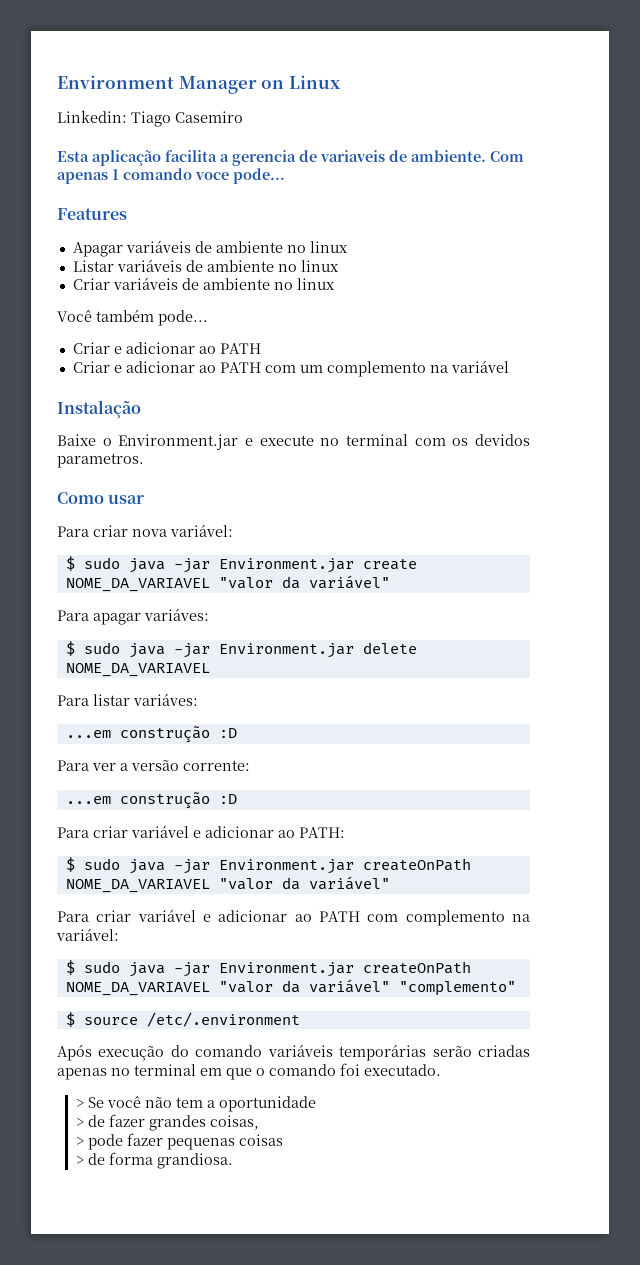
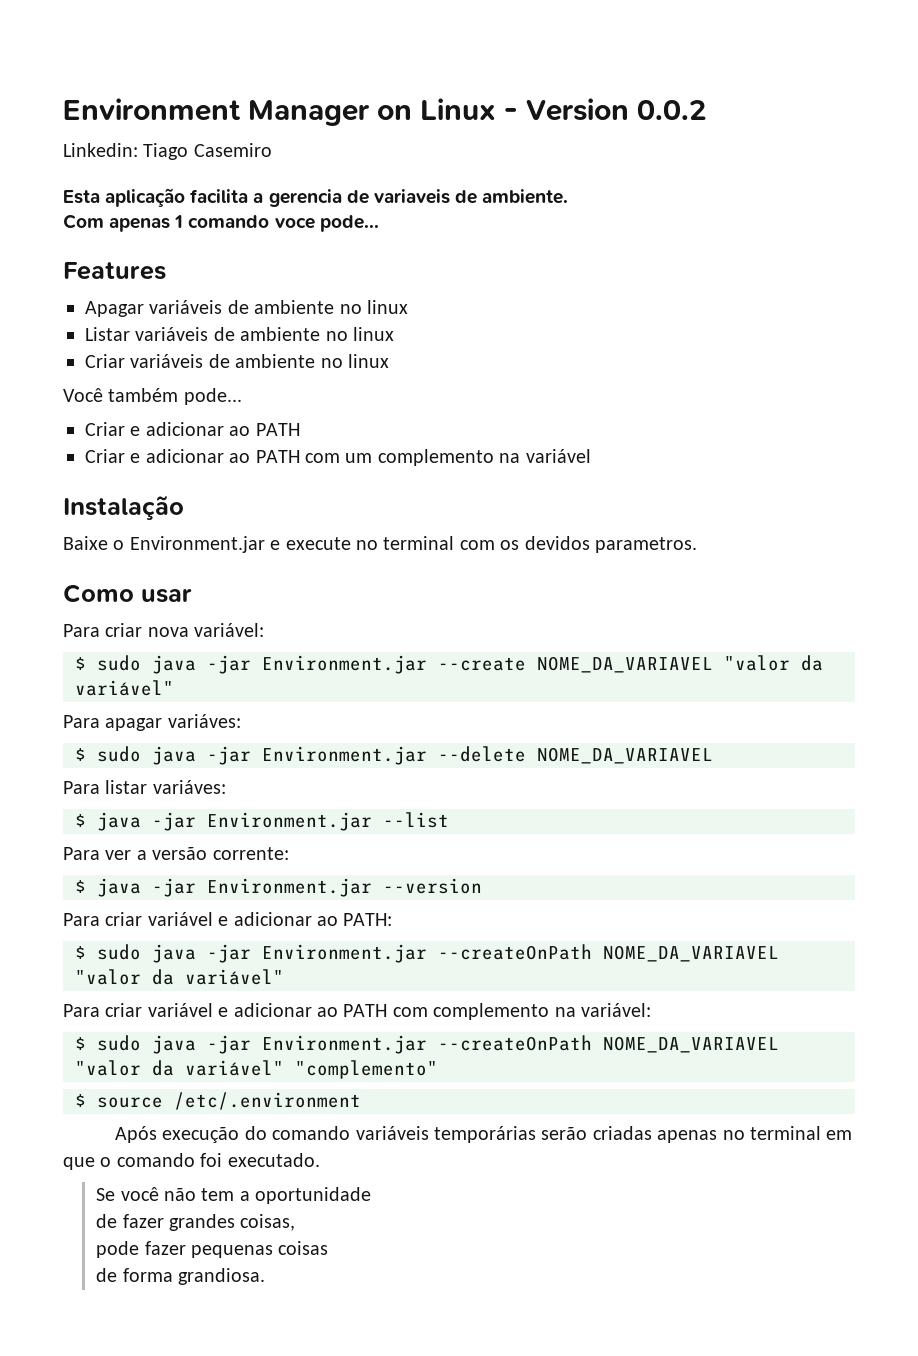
- Environment Manager on Linux
+ Environment Manager on Linux - Version 0.0.2
- Esta aplicação facilita a gerencia de variaveis de ambiente. Com apenas 1 comando voce pode...
+ Esta aplicação facilita a gerencia de variaveis de ambiente.
+ Com apenas 1 comando voce pode...
- $ sudo java -jar Environment.jar create NOME_DA_VARIAVEL "valor da variável"
+ $ sudo java -jar Environment.jar --create NOME_DA_VARIAVEL "valor da variável"
- $ sudo java -jar Environment.jar delete NOME_DA_VARIAVEL
+ $ sudo java -jar Environment.jar --delete NOME_DA_VARIAVEL
  Para listar variáves:
- ...em construção :D
+ $ java -jar Environment.jar --list
  Para ver a versão corrente:
- ...em construção :D
+ $ java -jar Environment.jar --version
  Para criar variável e adicionar ao PATH:
- $ sudo java -jar Environment.jar createOnPath NOME_DA_VARIAVEL "valor da variável"
+ $ sudo java -jar Environment.jar --createOnPath NOME_DA_VARIAVEL "valor da variável"
- $ sudo java -jar Environment.jar createOnPath NOME_DA_VARIAVEL "valor da variável" "complemento"
+ $ sudo java -jar Environment.jar --createOnPath NOME_DA_VARIAVEL "valor da variável" "complemento"
- > Se você não tem a oportunidade
+ Se você não tem a oportunidade
- > de fazer grandes coisas,
+ de fazer grandes coisas,
- > pode fazer pequenas coisas
+ pode fazer pequenas coisas
- > de forma grandiosa.
+ de forma grandiosa.

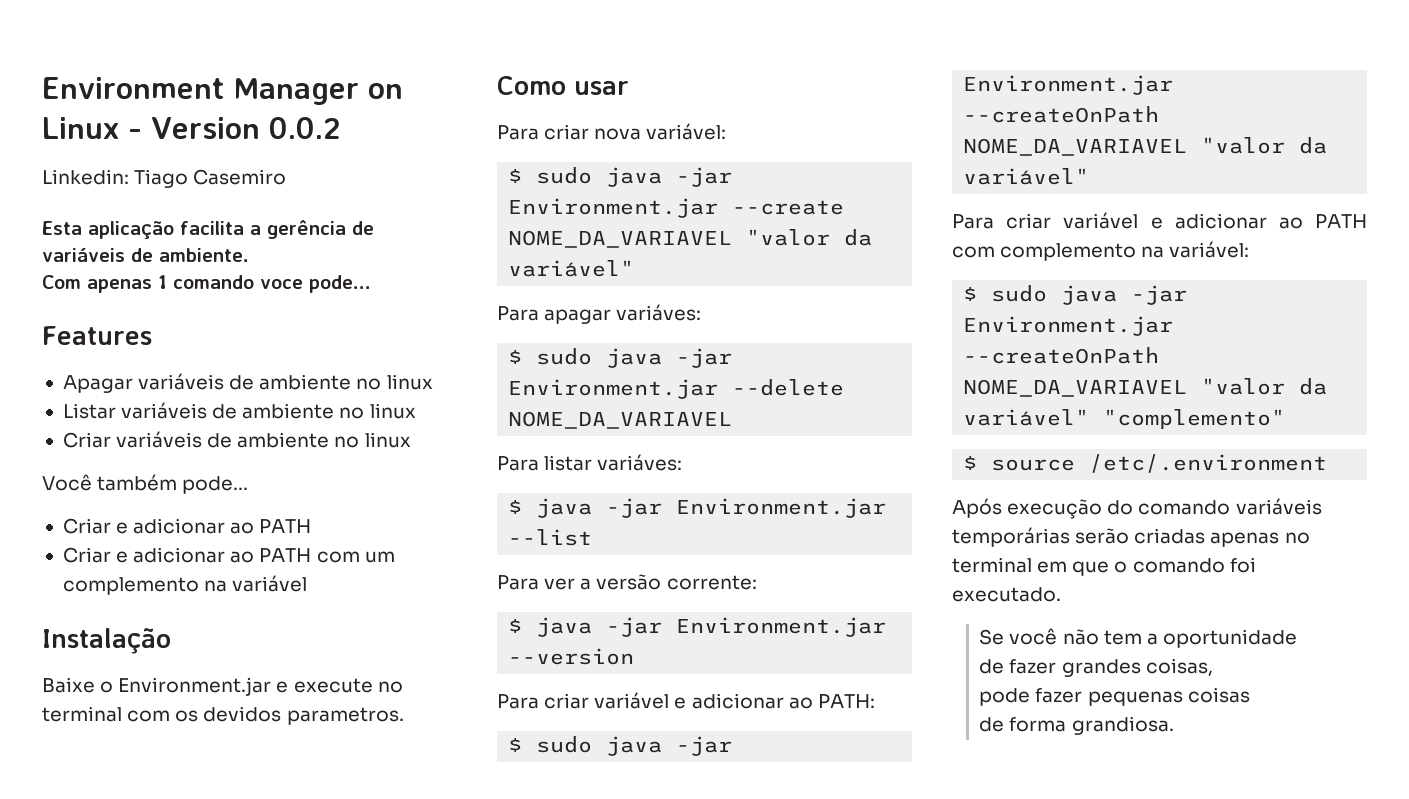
- Esta aplicação facilita a gerencia de variaveis de ambiente.
+ Esta aplicação facilita a gerência de variáveis de ambiente.

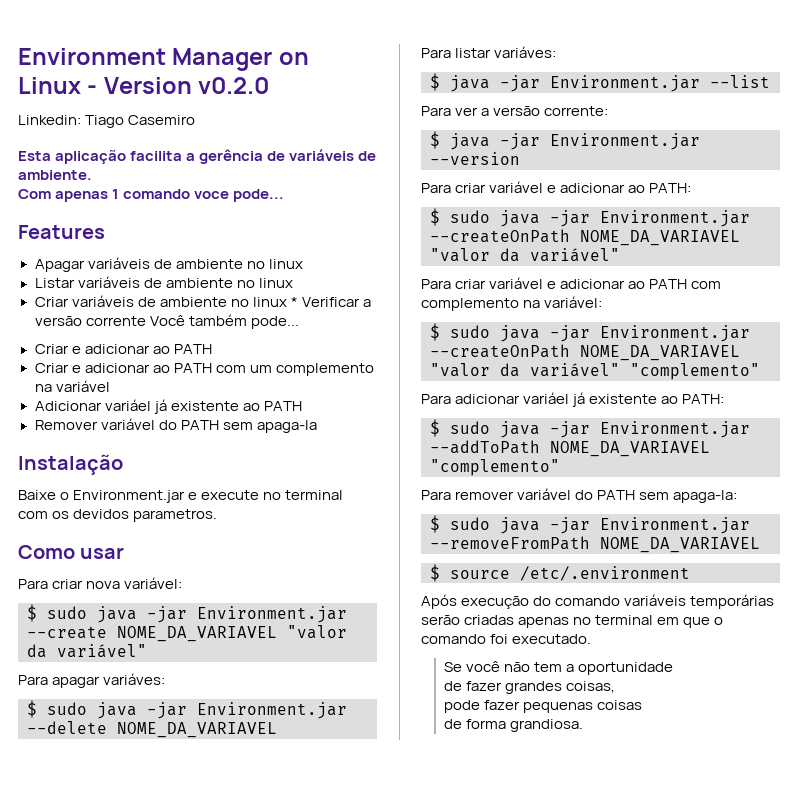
- Environment Manager on Linux - Version 0.0.2
+ Environment Manager on Linux - Version v0.2.0
- Criar variáveis de ambiente no linux
- Você também pode...
+ Criar variáveis de ambiente no linux * Verificar a versão corrente Você também pode...
+ Adicionar variáel já existente ao PATH
+ Remover variável do PATH sem apaga-la
+ Para adicionar variáel já existente ao PATH:
+ $ sudo java -jar Environment.jar --addToPath NOME_DA_VARIAVEL "complemento"
+ Para remover variável do PATH sem apaga-la:
+ $ sudo java -jar Environment.jar --removeFromPath NOME_DA_VARIAVEL

